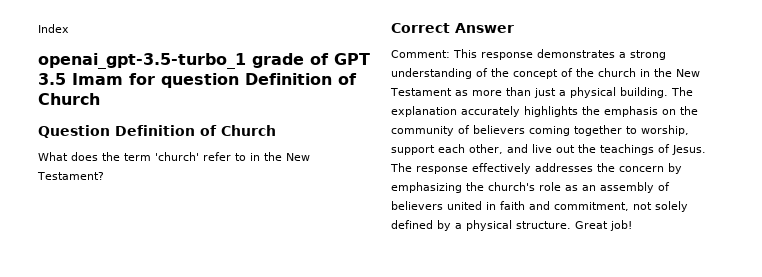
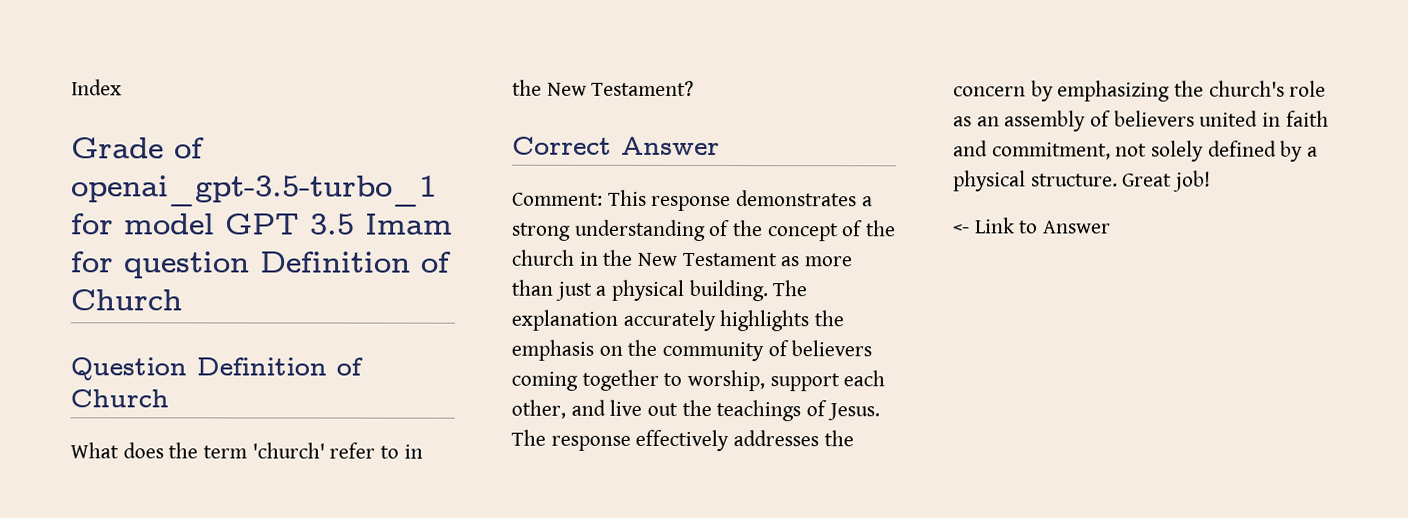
- openai_gpt-3.5-turbo_1 grade of GPT 3.5 Imam for question Definition of Church
+ Grade of openai_gpt-3.5-turbo_1 for model GPT 3.5 Imam for question Definition of Church
+ <- Link to Answer

